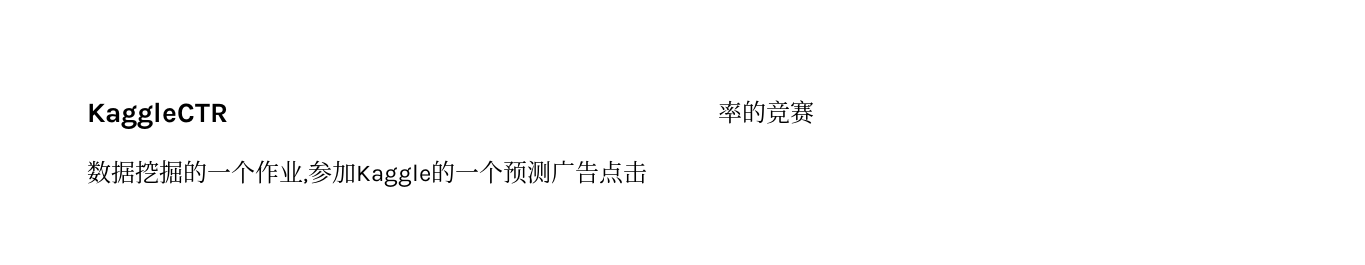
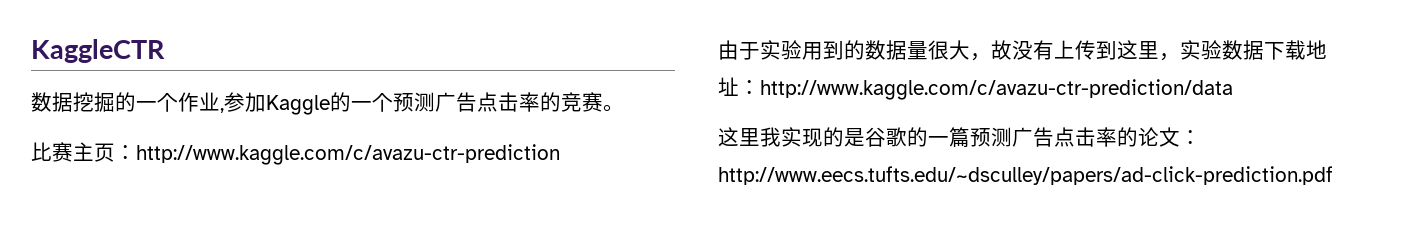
- 数据挖掘的一个作业,参加Kaggle的一个预测广告点击率的竞赛
+ 数据挖掘的一个作业,参加Kaggle的一个预测广告点击率的竞赛。
+ 比赛主页：http://www.kaggle.com/c/avazu-ctr-prediction
+ 由于实验用到的数据量很大，故没有上传到这里，实验数据下载地址：http://www.kaggle.com/c/avazu-ctr-prediction/data
+ 这里我实现的是谷歌的一篇预测广告点击率的论文：http://www.eecs.tufts.edu/~dsculley/papers/ad-click-prediction.pdf

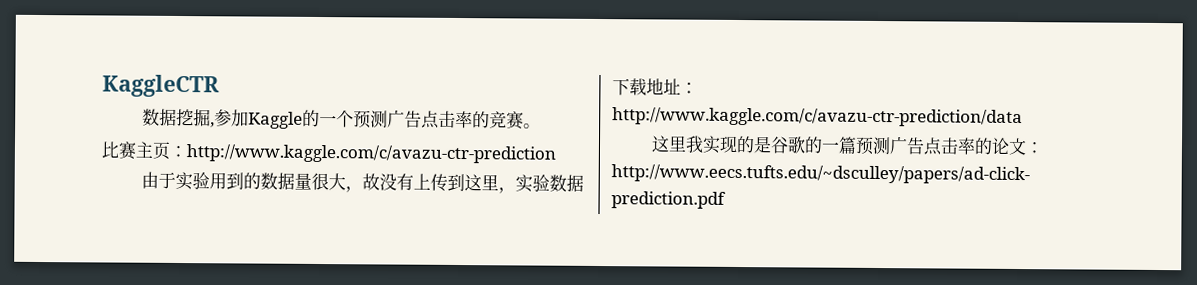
- 数据挖掘的一个作业,参加Kaggle的一个预测广告点击率的竞赛。
+ 数据挖掘,参加Kaggle的一个预测广告点击率的竞赛。

